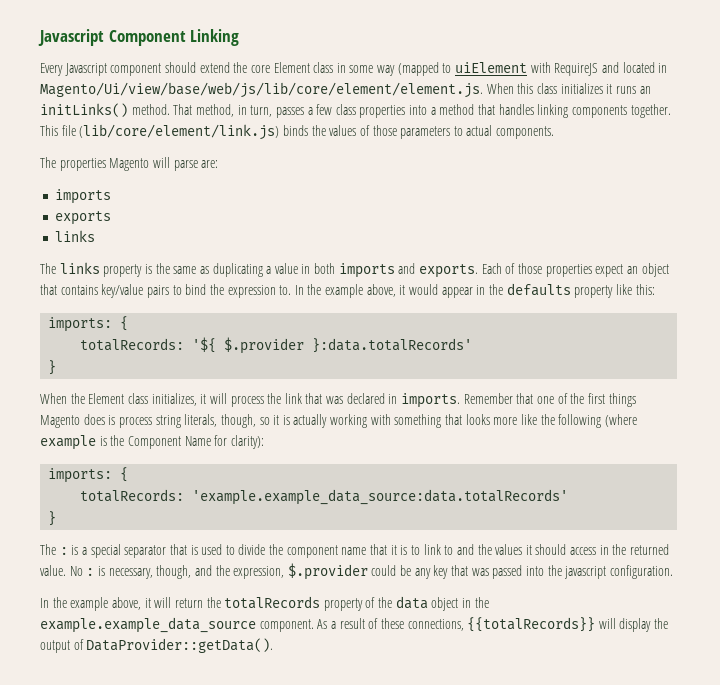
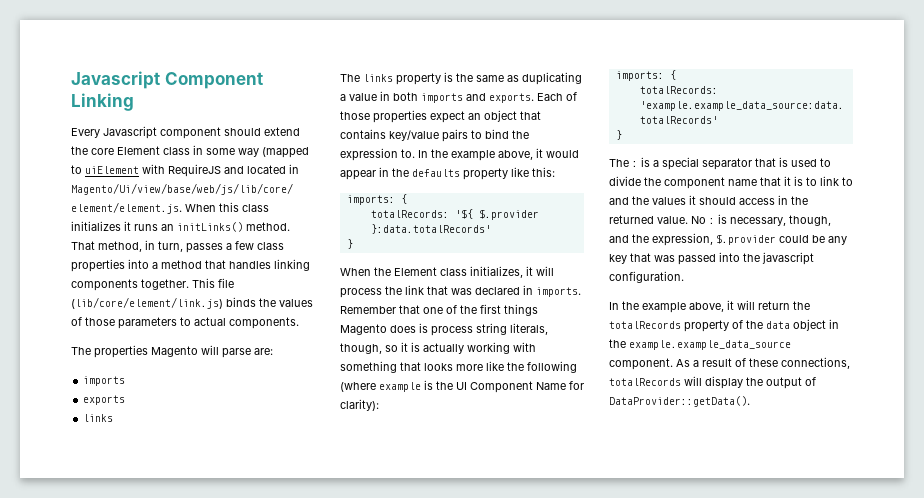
- Remember that one of the first things Magento does is process string literals, though, so it is actually working with something that looks more like the following (where example is the Component Name for clarity):
+ Remember that one of the first things Magento does is process string literals, though, so it is actually working with something that looks more like the following (where example is the UI Component Name for clarity):
- As a result of these connections, {{totalRecords}} will display the output of DataProvider::getData().
+ As a result of these connections, totalRecords will display the output of DataProvider::getData().

